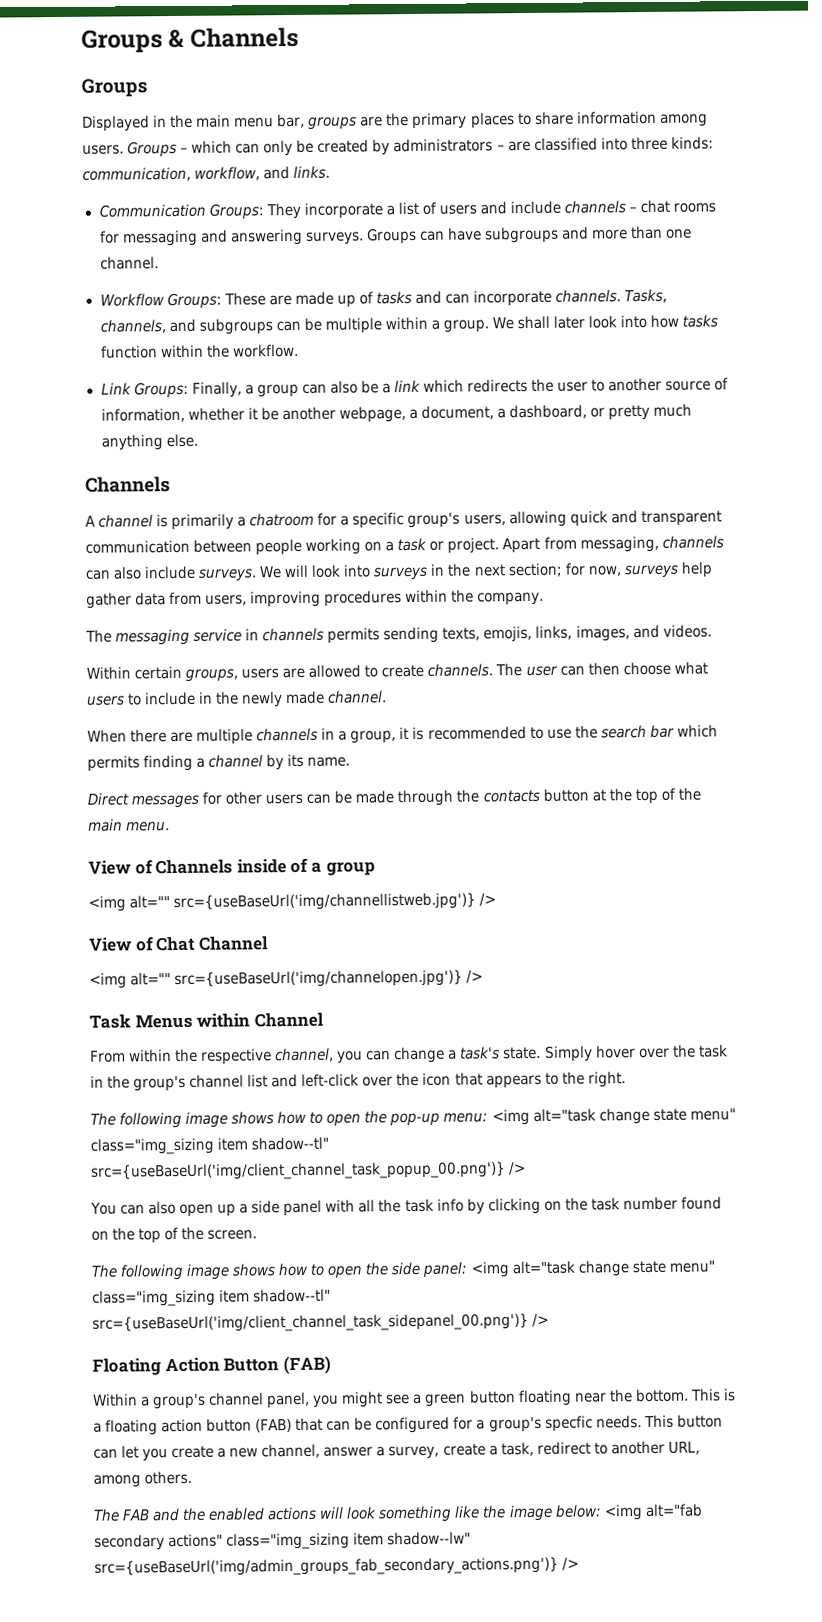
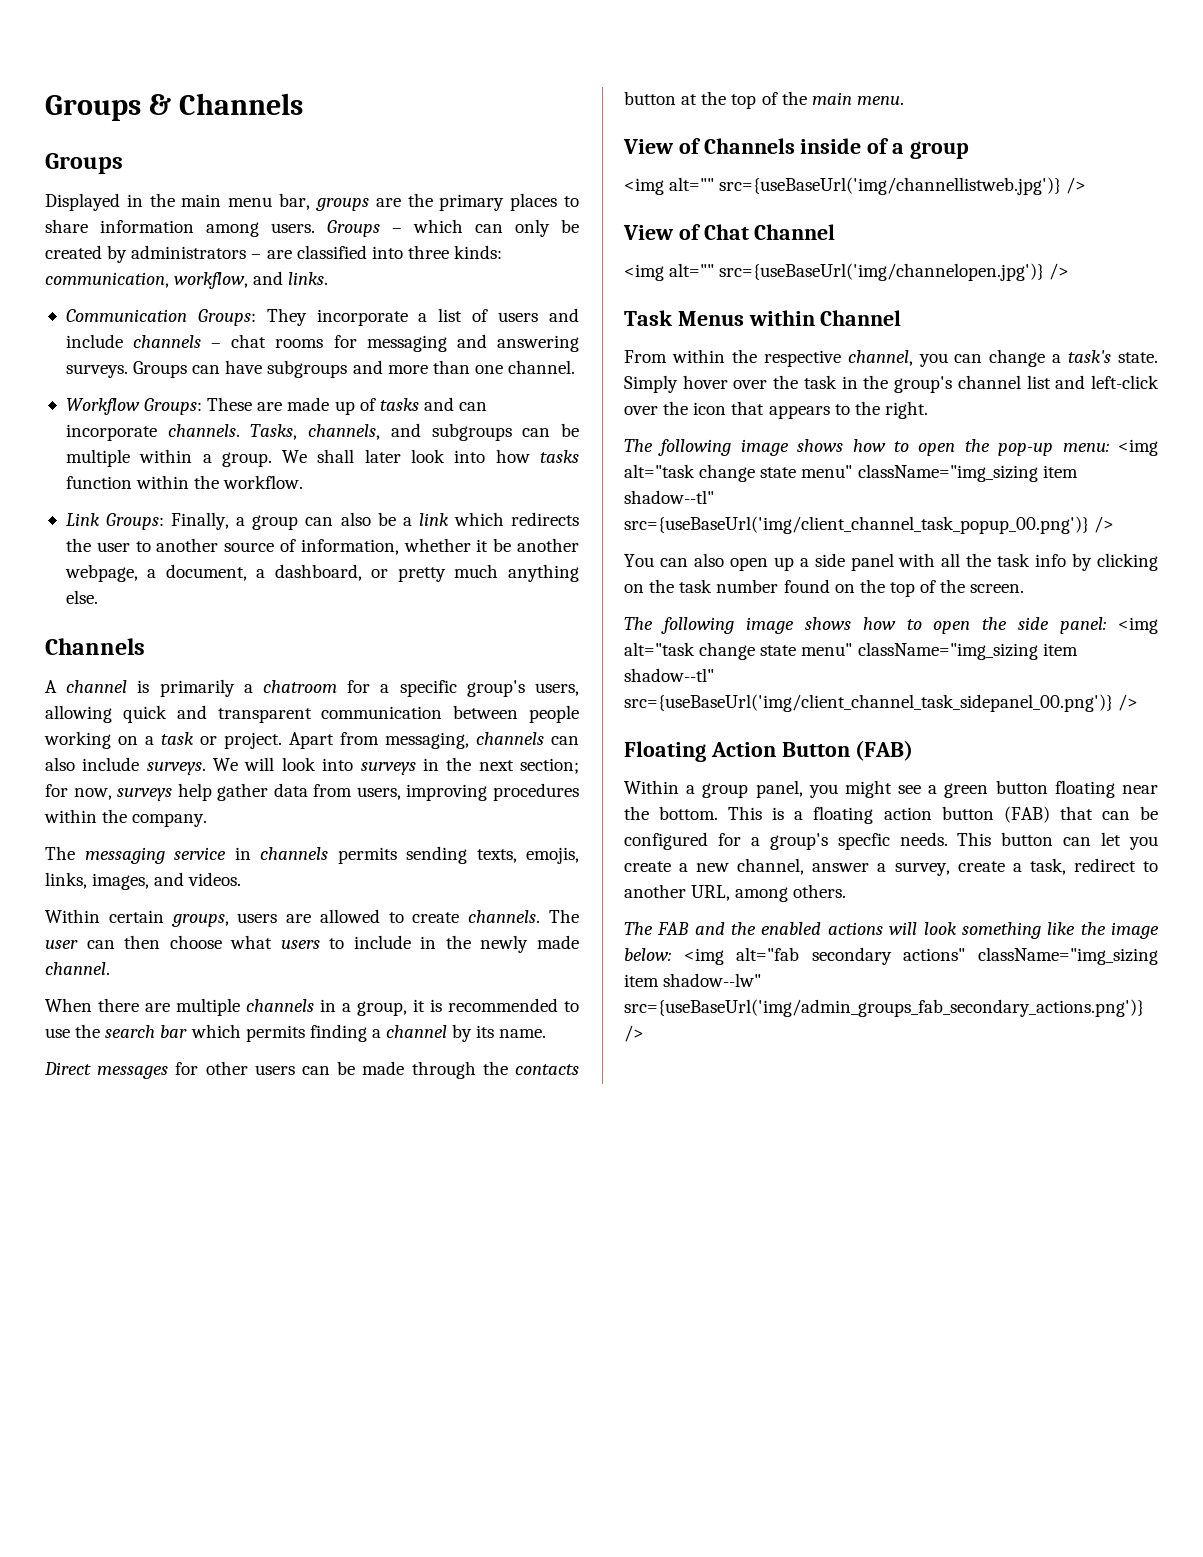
- The following image shows how to open the pop-up menu: <img alt="task change state menu" class="img_sizing item shadow--tl" src={useBaseUrl('img/client_channel_task_popup_00.png')} />
+ The following image shows how to open the pop-up menu: <img alt="task change state menu" className="img_sizing item shadow--tl" src={useBaseUrl('img/client_channel_task_popup_00.png')} />
- The following image shows how to open the side panel: <img alt="task change state menu" class="img_sizing item shadow--tl" src={useBaseUrl('img/client_channel_task_sidepanel_00.png')} />
+ The following image shows how to open the side panel: <img alt="task change state menu" className="img_sizing item shadow--tl" src={useBaseUrl('img/client_channel_task_sidepanel_00.png')} />
- Within a group's channel panel, you might see a green button floating near the bottom.
+ Within a group panel, you might see a green button floating near the bottom.
- The FAB and the enabled actions will look something like the image below: <img alt="fab secondary actions" class="img_sizing item shadow--lw" src={useBaseUrl('img/admin_groups_fab_secondary_actions.png')} />
+ The FAB and the enabled actions will look something like the image below: <img alt="fab secondary actions" className="img_sizing item shadow--lw" src={useBaseUrl('img/admin_groups_fab_secondary_actions.png')} />

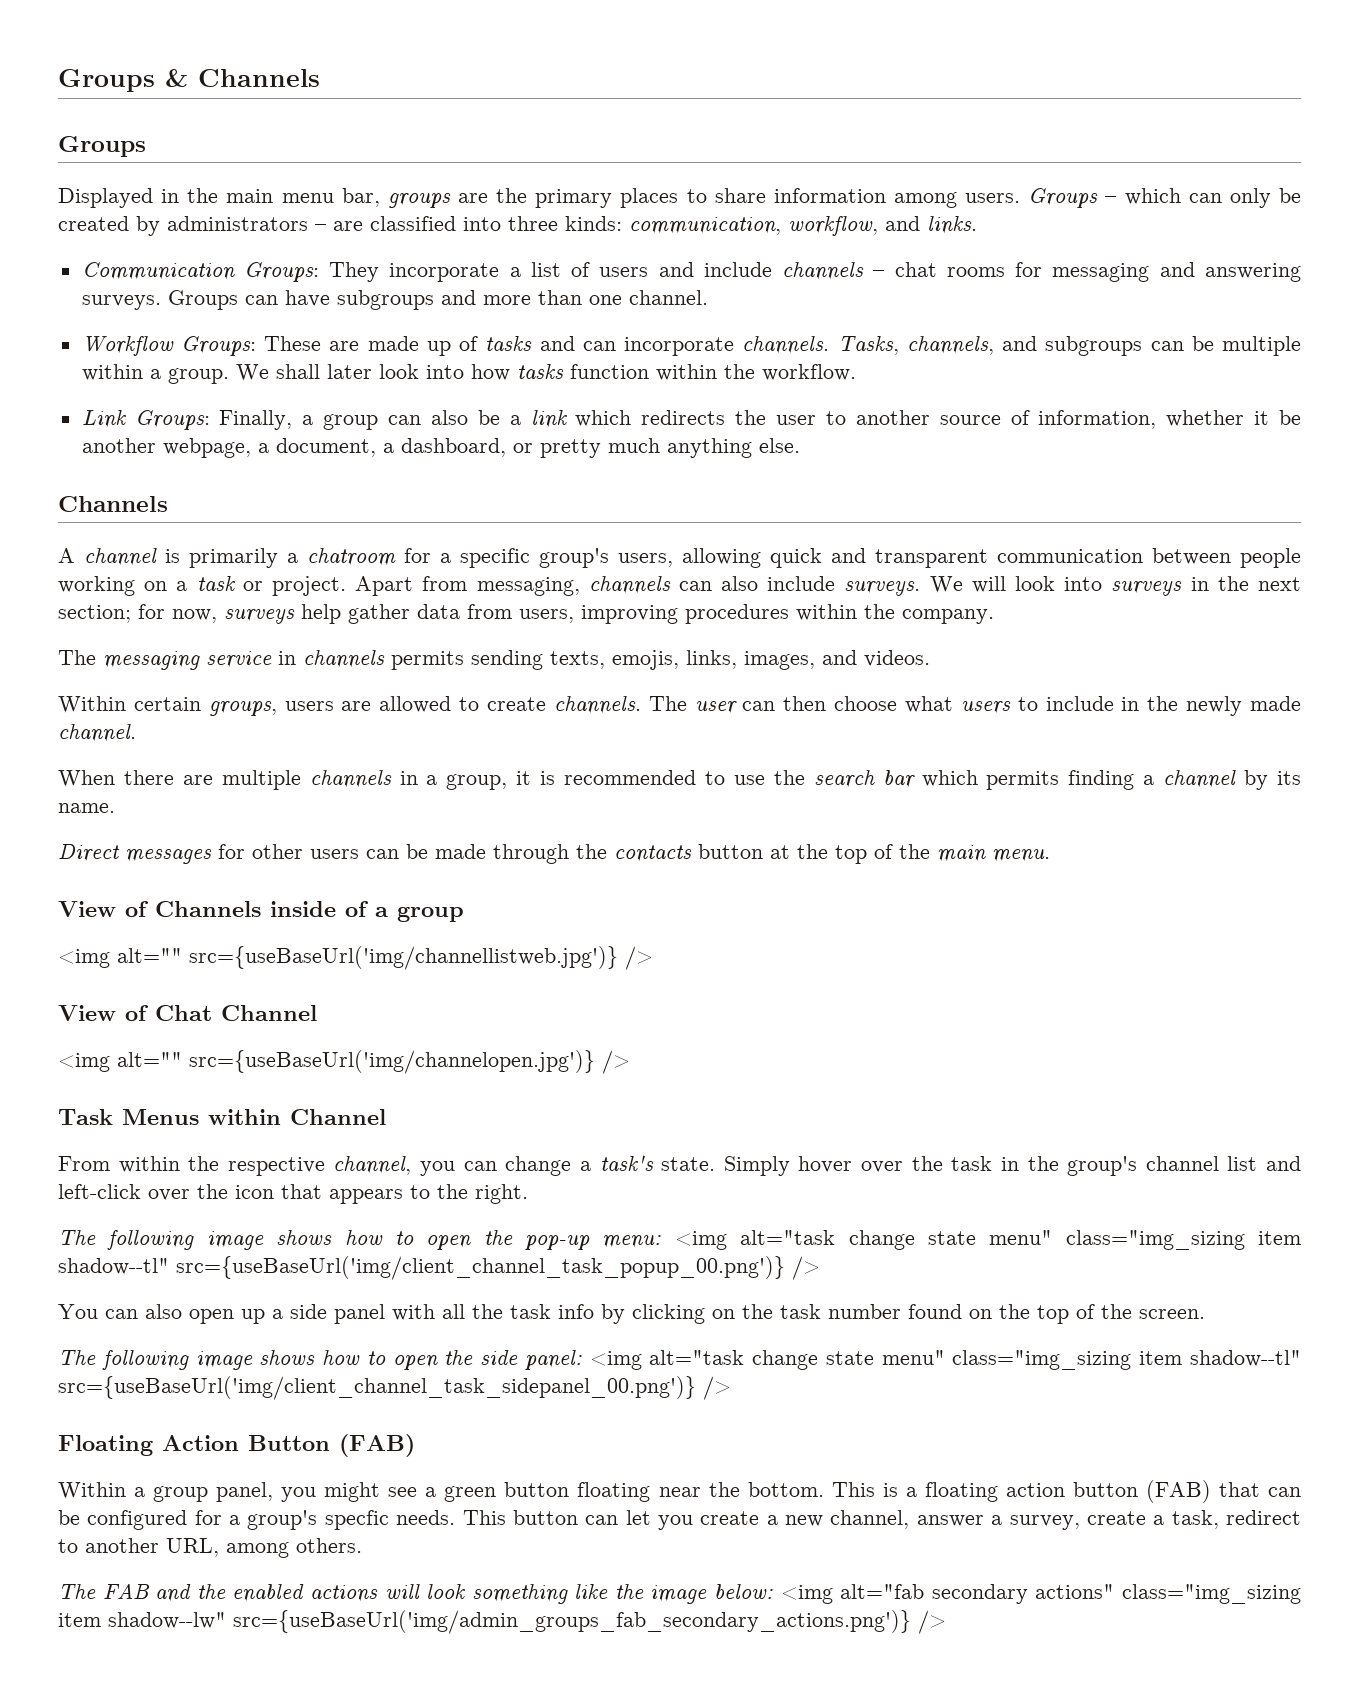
- The following image shows how to open the pop-up menu: <img alt="task change state menu" className="img_sizing item shadow--tl" src={useBaseUrl('img/client_channel_task_popup_00.png')} />
+ The following image shows how to open the pop-up menu: <img alt="task change state menu" class="img_sizing item shadow--tl" src={useBaseUrl('img/client_channel_task_popup_00.png')} />
- The following image shows how to open the side panel: <img alt="task change state menu" className="img_sizing item shadow--tl" src={useBaseUrl('img/client_channel_task_sidepanel_00.png')} />
+ The following image shows how to open the side panel: <img alt="task change state menu" class="img_sizing item shadow--tl" src={useBaseUrl('img/client_channel_task_sidepanel_00.png')} />
- The FAB and the enabled actions will look something like the image below: <img alt="fab secondary actions" className="img_sizing item shadow--lw" src={useBaseUrl('img/admin_groups_fab_secondary_actions.png')} />
+ The FAB and the enabled actions will look something like the image below: <img alt="fab secondary actions" class="img_sizing item shadow--lw" src={useBaseUrl('img/admin_groups_fab_secondary_actions.png')} />

